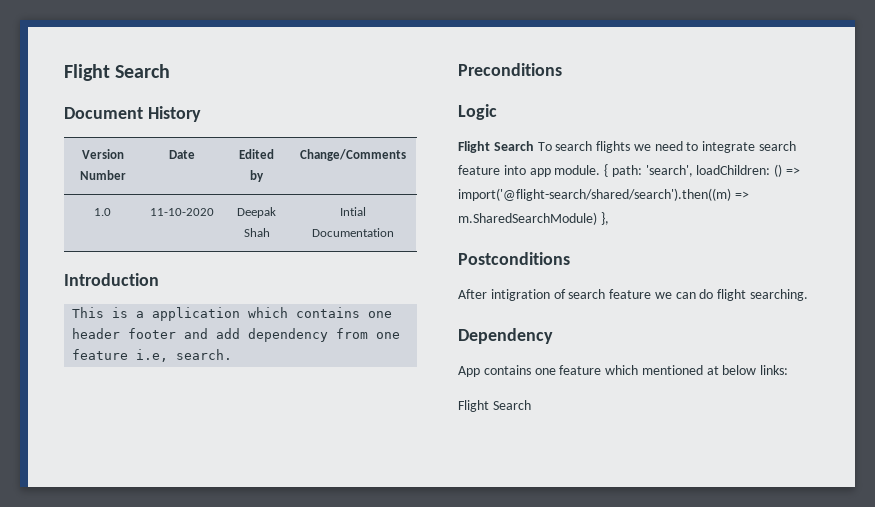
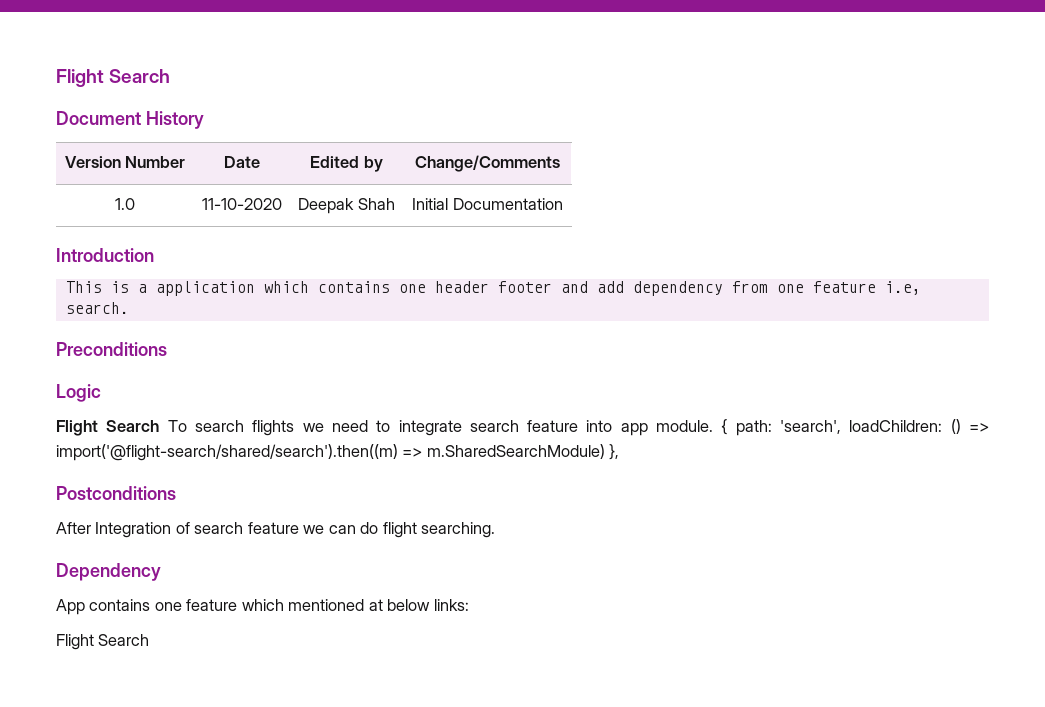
- 1.0 | 11-10-2020 | Deepak Shah | Intial Documentation
+ 1.0 | 11-10-2020 | Deepak Shah | Initial Documentation
- After intigration of search feature we can do flight searching.
+ After Integration of search feature we can do flight searching.

